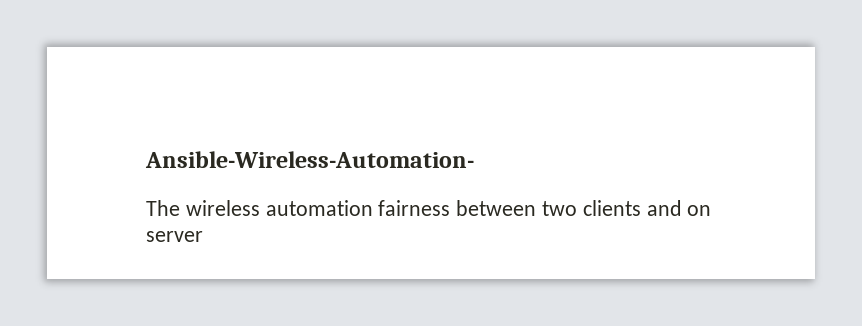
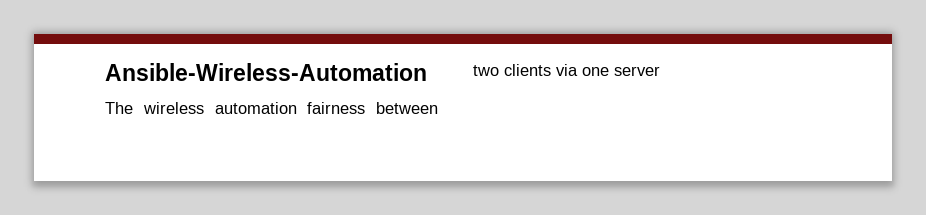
- Ansible-Wireless-Automation-
+ Ansible-Wireless-Automation
- The wireless automation fairness between two clients and on server
+ The wireless automation fairness between two clients via one server

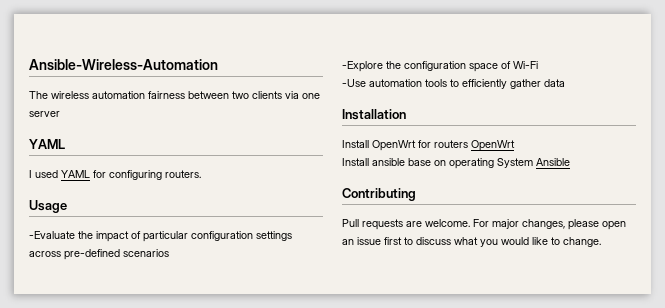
  The wireless automation fairness between two clients via one server
+ YAML
+ I used YAML for configuring routers.
+ Usage
+ -Evaluate the impact of particular configuration settings across pre-defined scenarios
+ -Explore the configuration space of Wi-Fi
+ -Use automation tools to efficiently gather data
+ Installation
+ Install OpenWrt for routers OpenWrt
+ Install ansible base on operating System Ansible
+ Contributing
+ Pull requests are welcome. For major changes, please open an issue first to discuss what you would like to change.

